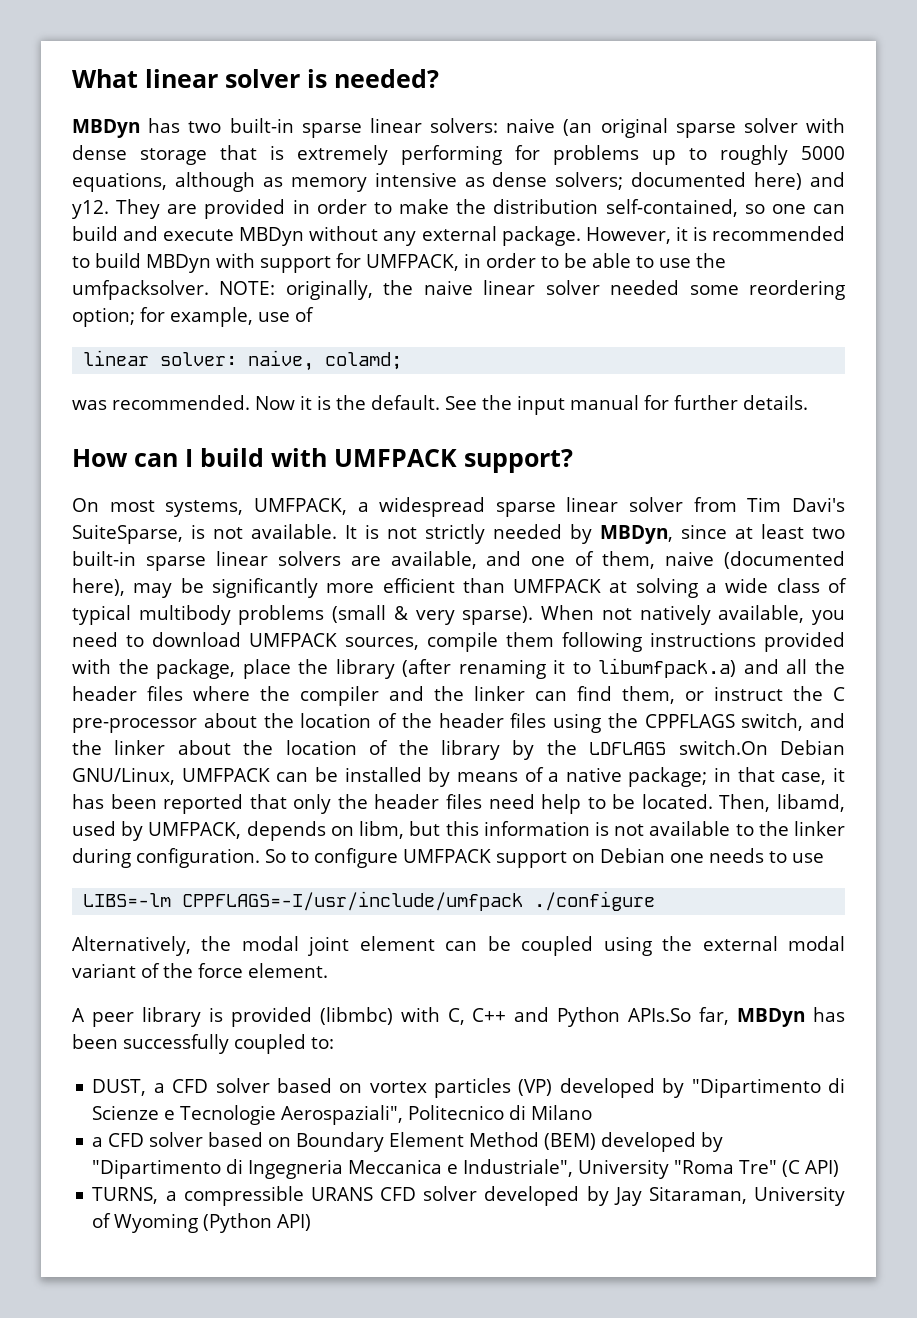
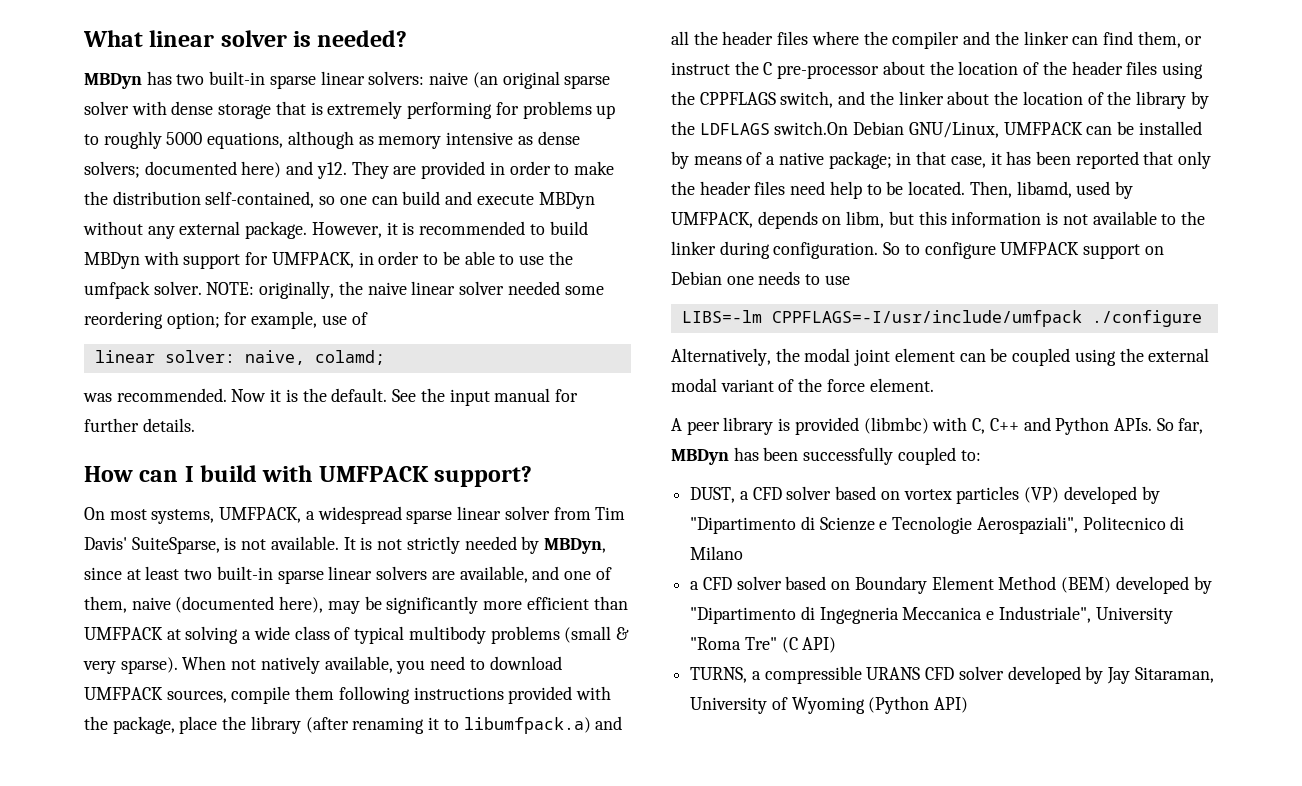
- However, it is recommended to build MBDyn with support for UMFPACK, in order to be able to use the umfpacksolver.
+ However, it is recommended to build MBDyn with support for UMFPACK, in order to be able to use the umfpack solver.
- On most systems, UMFPACK, a widespread sparse linear solver from Tim Davi's SuiteSparse, is not available.
+ On most systems, UMFPACK, a widespread sparse linear solver from Tim Davis' SuiteSparse, is not available.
- A peer library is provided (libmbc) with C, C++ and Python APIs.So far, MBDyn has been successfully coupled to:
+ A peer library is provided (libmbc) with C, C++ and Python APIs. So far, MBDyn has been successfully coupled to:

